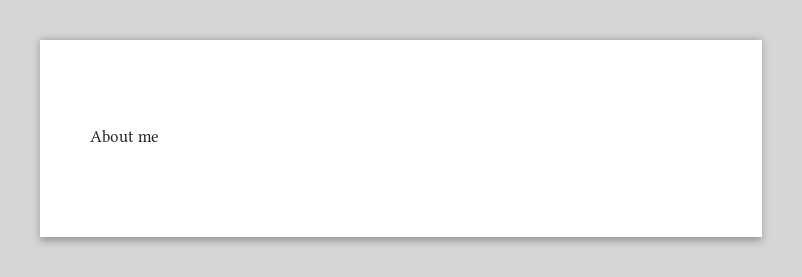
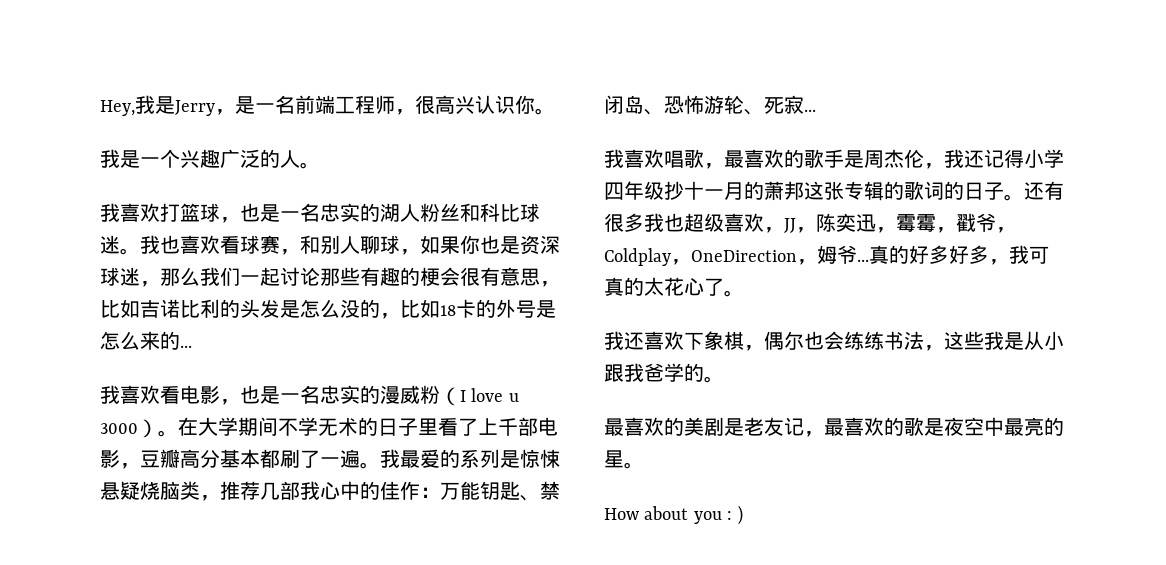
- About me
+ Hey,我是Jerry，是一名前端工程师，很高兴认识你。
+ 我是一个兴趣广泛的人。
+ 我喜欢打篮球，也是一名忠实的湖人粉丝和科比球迷。我也喜欢看球赛，和别人聊球，如果你也是资深球迷，那么我们一起讨论那些有趣的梗会很有意思，比如吉诺比利的头发是怎么没的，比如18卡的外号是怎么来的...
+ 我喜欢看电影，也是一名忠实的漫威粉（I love u 3000）。在大学期间不学无术的日子里看了上千部电影，豆瓣高分基本都刷了一遍。我最爱的系列是惊悚悬疑烧脑类，推荐几部我心中的佳作：万能钥匙、禁闭岛、恐怖游轮、死寂...
+ 我喜欢唱歌，最喜欢的歌手是周杰伦，我还记得小学四年级抄十一月的萧邦这张专辑的歌词的日子。还有很多我也超级喜欢，JJ，陈奕迅，霉霉，戳爷，Coldplay，OneDirection，姆爷...真的好多好多，我可真的太花心了。
+ 我还喜欢下象棋，偶尔也会练练书法，这些我是从小跟我爸学的。
+ 最喜欢的美剧是老友记，最喜欢的歌是夜空中最亮的星。
+ How about you : )

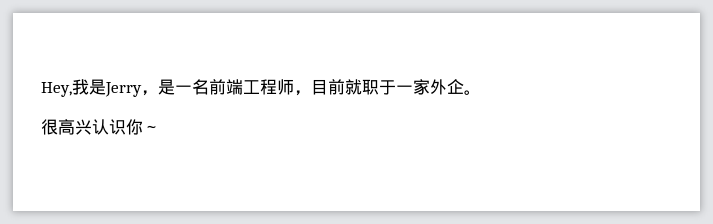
- Hey,我是Jerry，是一名前端工程师，很高兴认识你。
- 我是一个兴趣广泛的人。
- 我喜欢打篮球，也是一名忠实的湖人粉丝和科比球迷。我也喜欢看球赛，和别人聊球，如果你也是资深球迷，那么我们一起讨论那些有趣的梗会很有意思，比如吉诺比利的头发是怎么没的，比如18卡的外号是怎么来的...
- 我喜欢看电影，也是一名忠实的漫威粉（I love u 3000）。在大学期间不学无术的日子里看了上千部电影，豆瓣高分基本都刷了一遍。我最爱的系列是惊悚悬疑烧脑类，推荐几部我心中的佳作：万能钥匙、禁闭岛、恐怖游轮、死寂...
- 我喜欢唱歌，最喜欢的歌手是周杰伦，我还记得小学四年级抄十一月的萧邦这张专辑的歌词的日子。还有很多我也超级喜欢，JJ，陈奕迅，霉霉，戳爷，Coldplay，OneDirection，姆爷...真的好多好多，我可真的太花心了。
- 我还喜欢下象棋，偶尔也会练练书法，这些我是从小跟我爸学的。
- 最喜欢的美剧是老友记，最喜欢的歌是夜空中最亮的星。
- How about you : )
+ Hey,我是Jerry，是一名前端工程师，目前就职于一家外企。
+ 很高兴认识你～

